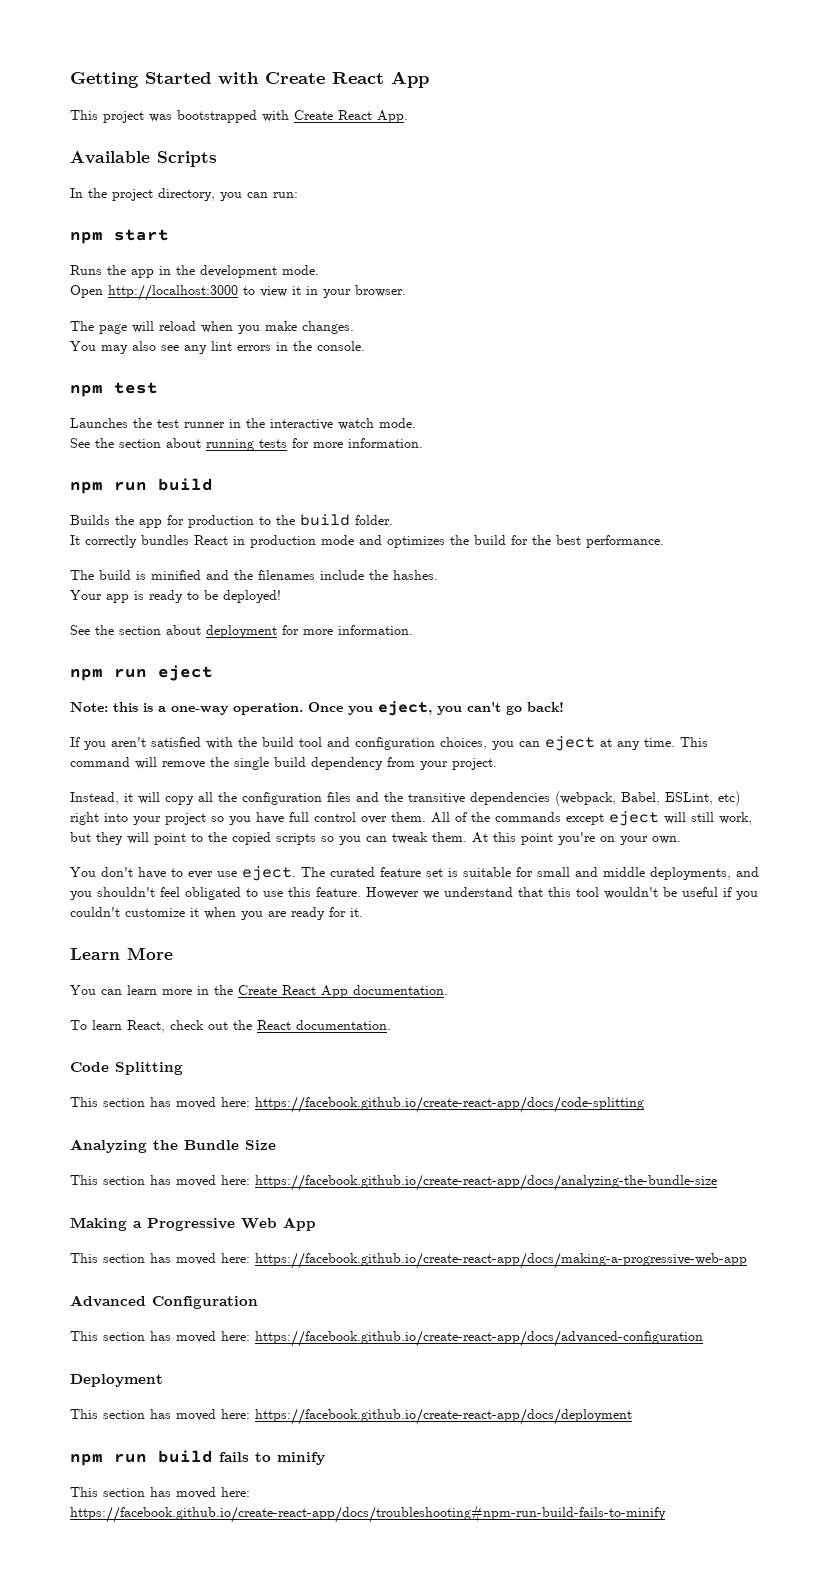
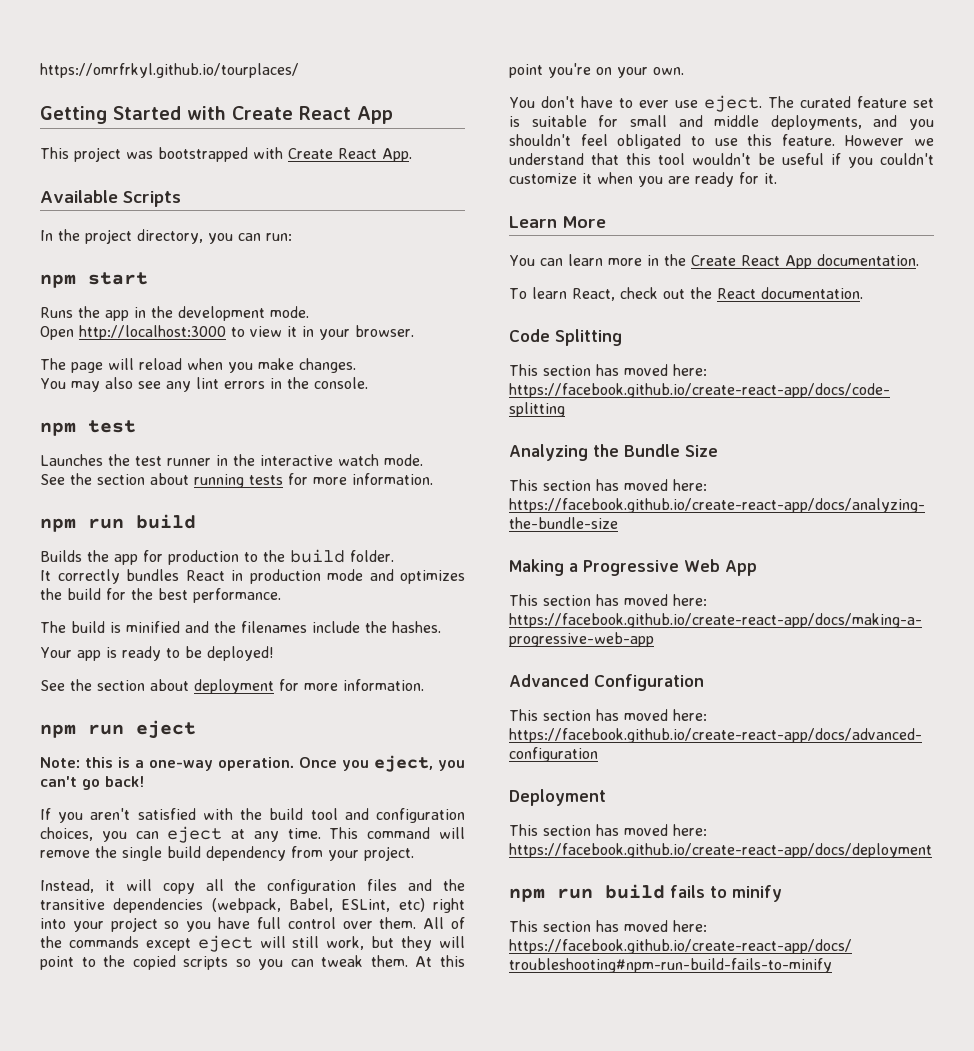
+ https://omrfrkyl.github.io/tourplaces/

